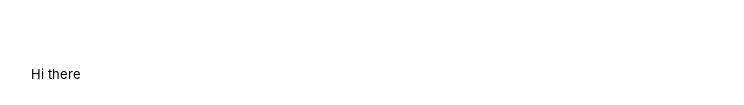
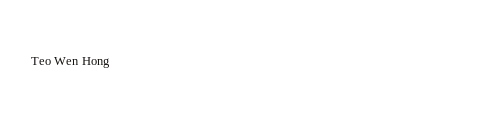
- Hi there
+ Teo Wen Hong

